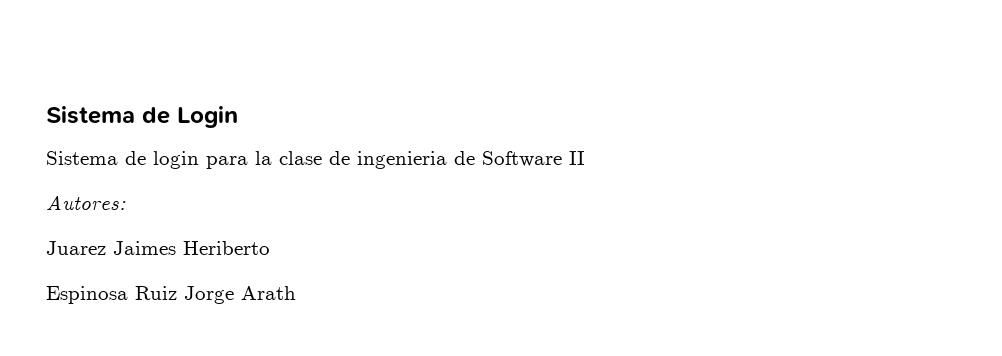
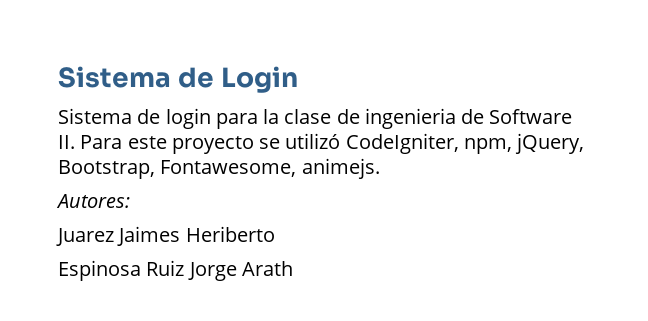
- Sistema de login para la clase de ingenieria de Software II
+ Sistema de login para la clase de ingenieria de Software II. Para este proyecto se utilizó CodeIgniter, npm, jQuery, Bootstrap, Fontawesome, animejs.

